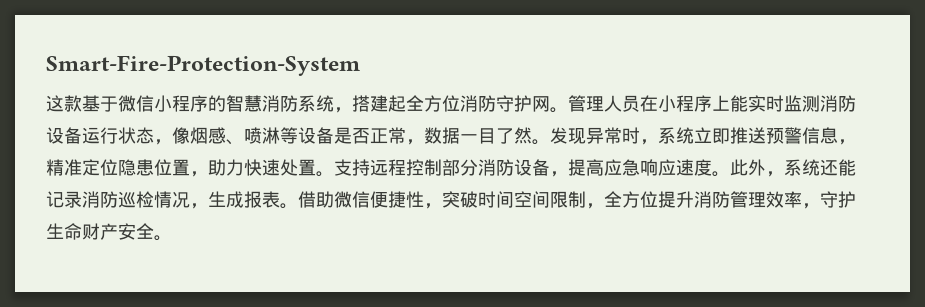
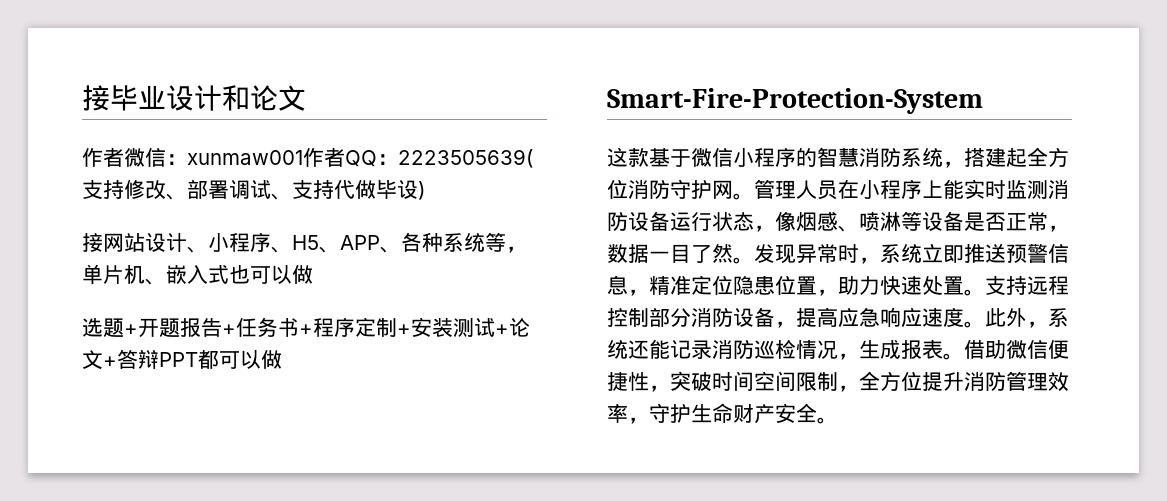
+ 接毕业设计和论文
+ 作者微信：xunmaw001作者QQ：2223505639(支持修改、部署调试、支持代做毕设)
+ 接网站设计、小程序、H5、APP、各种系统等，单片机、嵌入式也可以做
+ 选题+开题报告+任务书+程序定制+安装测试+论文+答辩PPT都可以做

